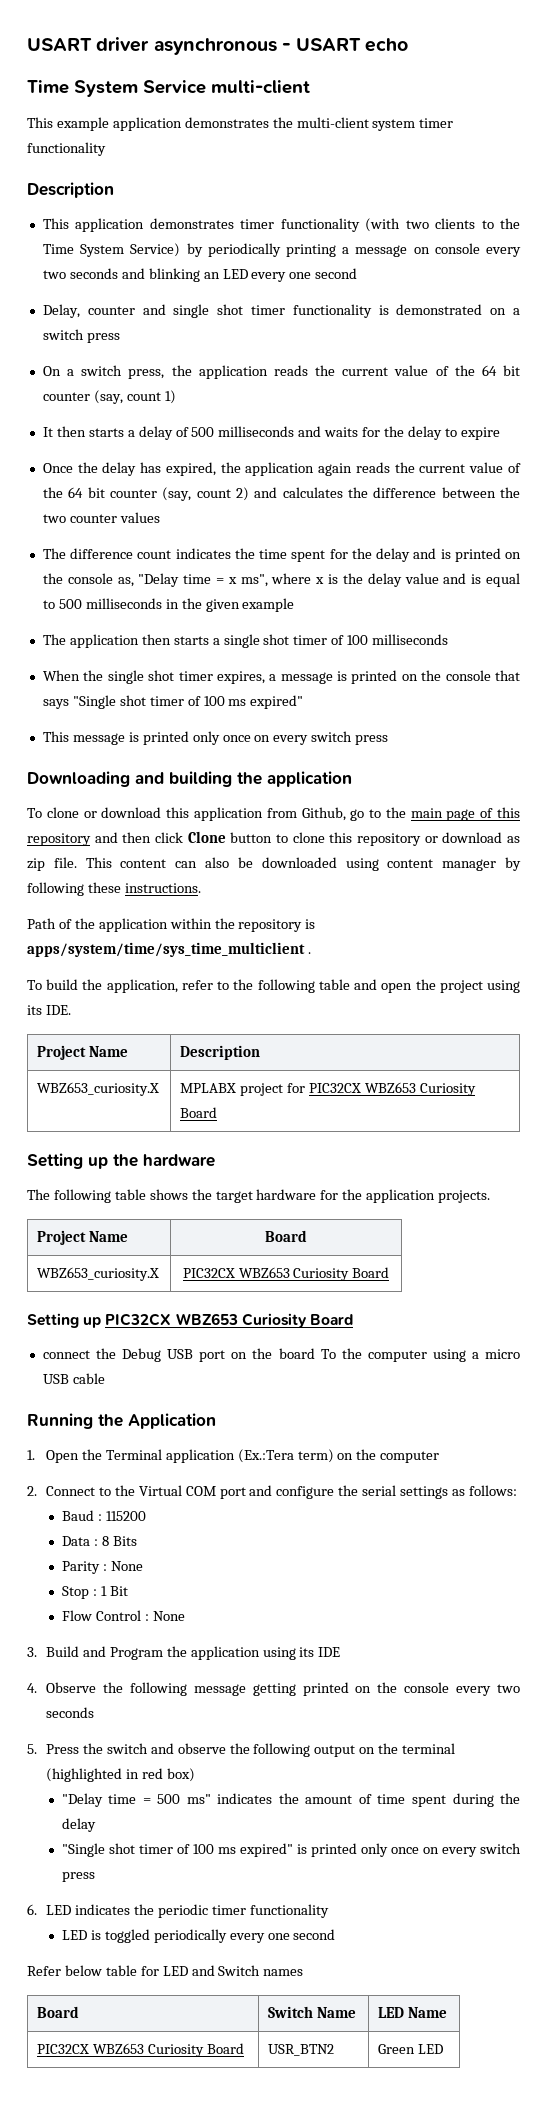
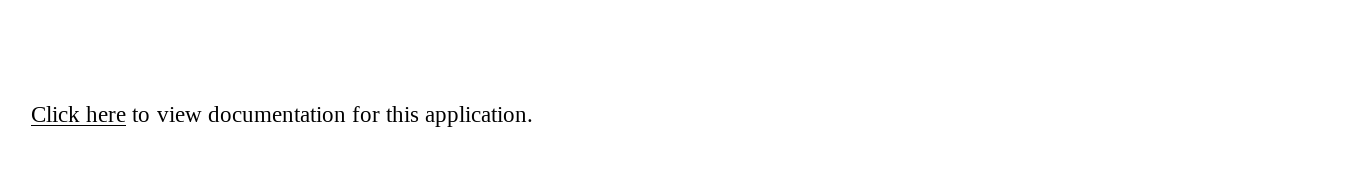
- USART driver asynchronous - USART echo
- Time System Service multi-client
- This example application demonstrates the multi-client system timer functionality
- Description
- This application demonstrates timer functionality (with two clients to the Time System Service) by periodically printing a message on console every two seconds and blinking an LED every one second
- Delay, counter and single shot timer functionality is demonstrated on a switch press
- On a switch press, the application reads the current value of the 64 bit counter (say, count 1)
- It then starts a delay of 500 milliseconds and waits for the delay to expire
- Once the delay has expired, the application again reads the current value of the 64 bit counter (say, count 2) and calculates the difference between the two counter values
- The difference count indicates the time spent for the delay and is printed on the console as, "Delay time = x ms", where x is the delay value and is equal to 500 milliseconds in the given example
- The application then starts a single shot timer of 100 milliseconds
- When the single shot timer expires, a message is printed on the console that says "Single shot timer of 100 ms expired"
- This message is printed only once on every switch press
- Downloading and building the application
- To clone or download this application from Github, go to the main page of this repository and then click Clone button to clone this repository or download as zip file. This content can also be downloaded using content manager by following these instructions.
- Path of the application within the repository is apps/system/time/sys_time_multiclient .
- To build the application, refer to the following table and open the project using its IDE.
- Project Name | Description
- WBZ653_curiosity.X | MPLABX project for PIC32CX WBZ653 Curiosity Board
- Setting up the hardware
- The following table shows the target hardware for the application projects.
- Project Name | Board
- WBZ653_curiosity.X | PIC32CX WBZ653 Curiosity Board
- Setting up PIC32CX WBZ653 Curiosity Board
- connect the Debug USB port on the board To the computer using a micro USB cable
- Running the Application
- 1. Open the Terminal application (Ex.:Tera term) on the computer
- 2. Connect to the Virtual COM port and configure the serial settings as follows:
- Baud : 115200
- Data : 8 Bits
- Parity : None
- Stop : 1 Bit
- Flow Control : None
- 3. Build and Program the application using its IDE
- 4. Observe the following message getting printed on the console every two seconds
- 5. Press the switch and observe the following output on the terminal (highlighted in red box)
- "Delay time = 500 ms" indicates the amount of time spent during the delay
- "Single shot timer of 100 ms expired" is printed only once on every switch press
- 6. LED indicates the periodic timer functionality
- LED is toggled periodically every one second
- Refer below table for LED and Switch names
- Board | Switch Name | LED Name
- PIC32CX WBZ653 Curiosity Board | USR_BTN2 | Green LED
+ Click here to view documentation for this application.

